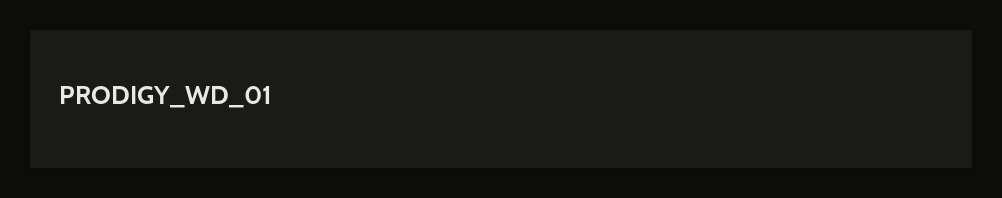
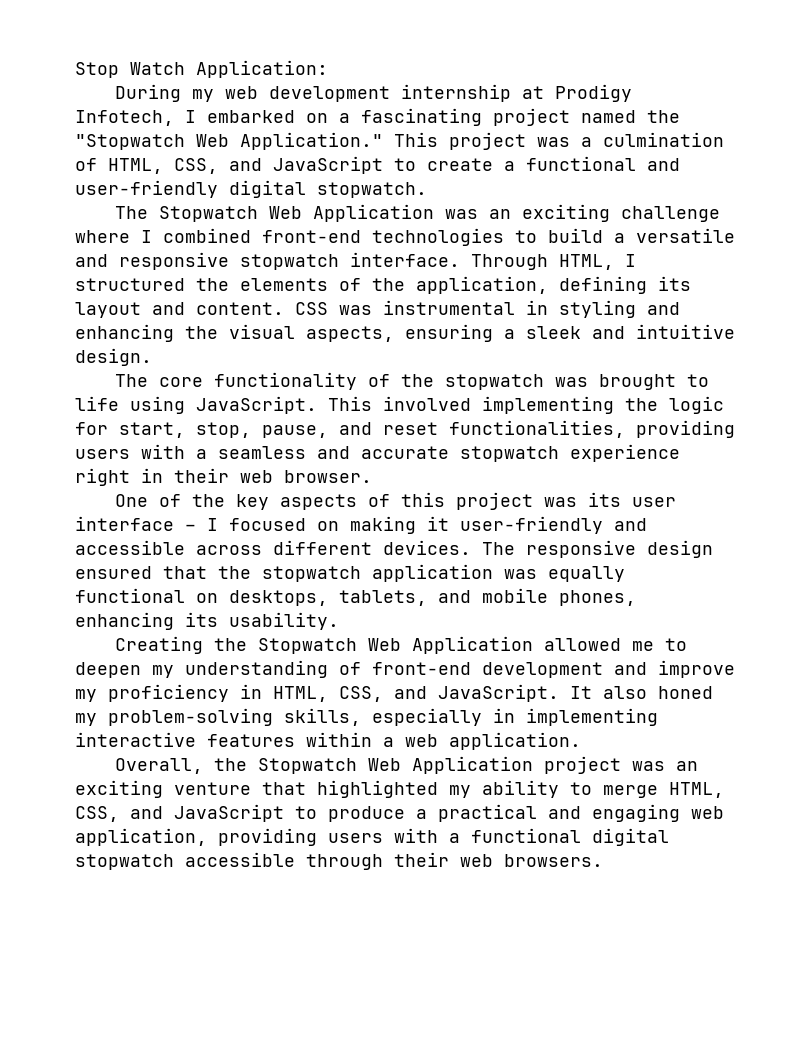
- PRODIGY_WD_01
+ Stop Watch Application:
+ During my web development internship at Prodigy Infotech, I embarked on a fascinating project named the "Stopwatch Web Application." This project was a culmination of HTML, CSS, and JavaScript to create a functional and user-friendly digital stopwatch.
+ The Stopwatch Web Application was an exciting challenge where I combined front-end technologies to build a versatile and responsive stopwatch interface. Through HTML, I structured the elements of the application, defining its layout and content. CSS was instrumental in styling and enhancing the visual aspects, ensuring a sleek and intuitive design.
+ The core functionality of the stopwatch was brought to life using JavaScript. This involved implementing the logic for start, stop, pause, and reset functionalities, providing users with a seamless and accurate stopwatch experience right in their web browser.
+ One of the key aspects of this project was its user interface – I focused on making it user-friendly and accessible across different devices. The responsive design ensured that the stopwatch application was equally functional on desktops, tablets, and mobile phones, enhancing its usability.
+ Creating the Stopwatch Web Application allowed me to deepen my understanding of front-end development and improve my proficiency in HTML, CSS, and JavaScript. It also honed my problem-solving skills, especially in implementing interactive features within a web application.
+ Overall, the Stopwatch Web Application project was an exciting venture that highlighted my ability to merge HTML, CSS, and JavaScript to produce a practical and engaging web application, providing users with a functional digital stopwatch accessible through their web browsers.

